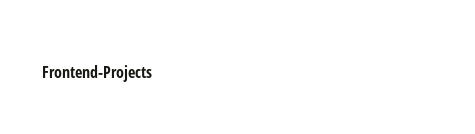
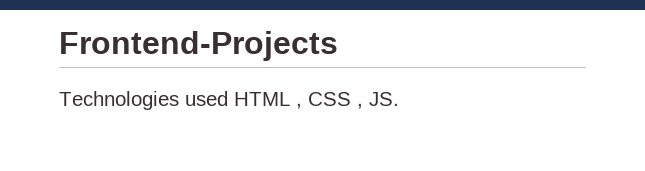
+ Technologies used HTML , CSS , JS.

